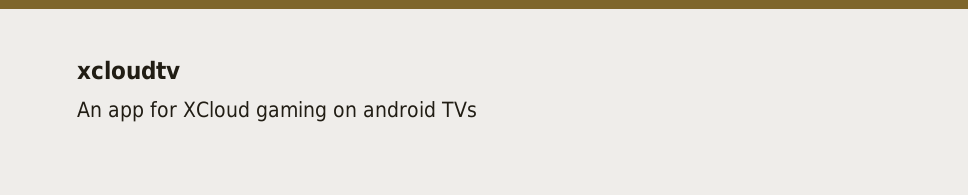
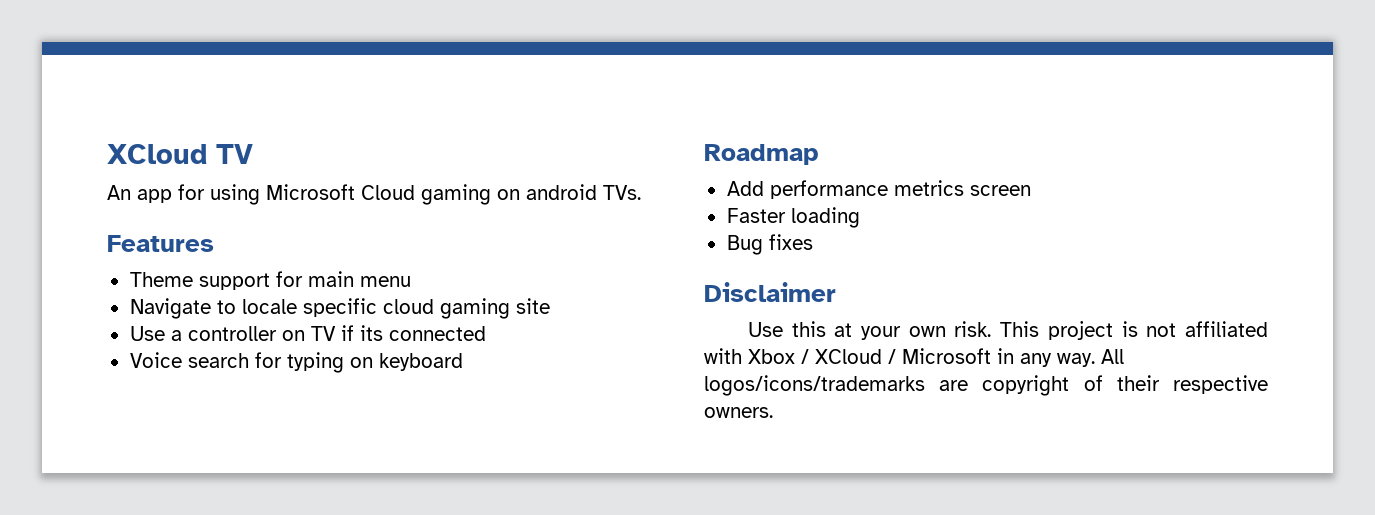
- xcloudtv
+ XCloud TV
- An app for XCloud gaming on android TVs
+ An app for using Microsoft Cloud gaming on android TVs.
+ Features
+ Theme support for main menu
+ Navigate to locale specific cloud gaming site
+ Use a controller on TV if its connected
+ Voice search for typing on keyboard
+ Roadmap
+ Add performance metrics screen
+ Faster loading
+ Bug fixes
+ Disclaimer
+ Use this at your own risk. This project is not affiliated with Xbox / XCloud / Microsoft in any way. All logos/icons/trademarks are copyright of their respective owners.

